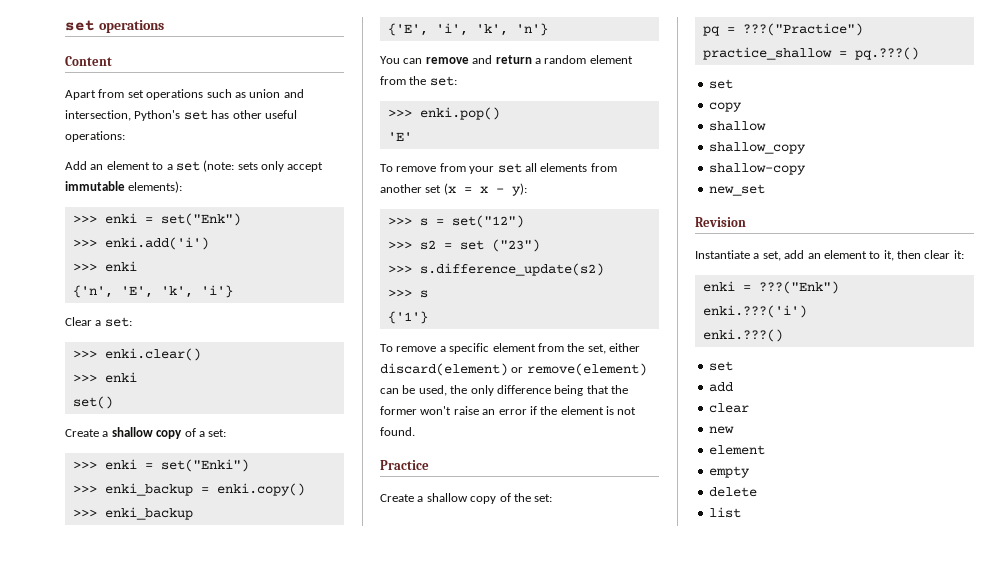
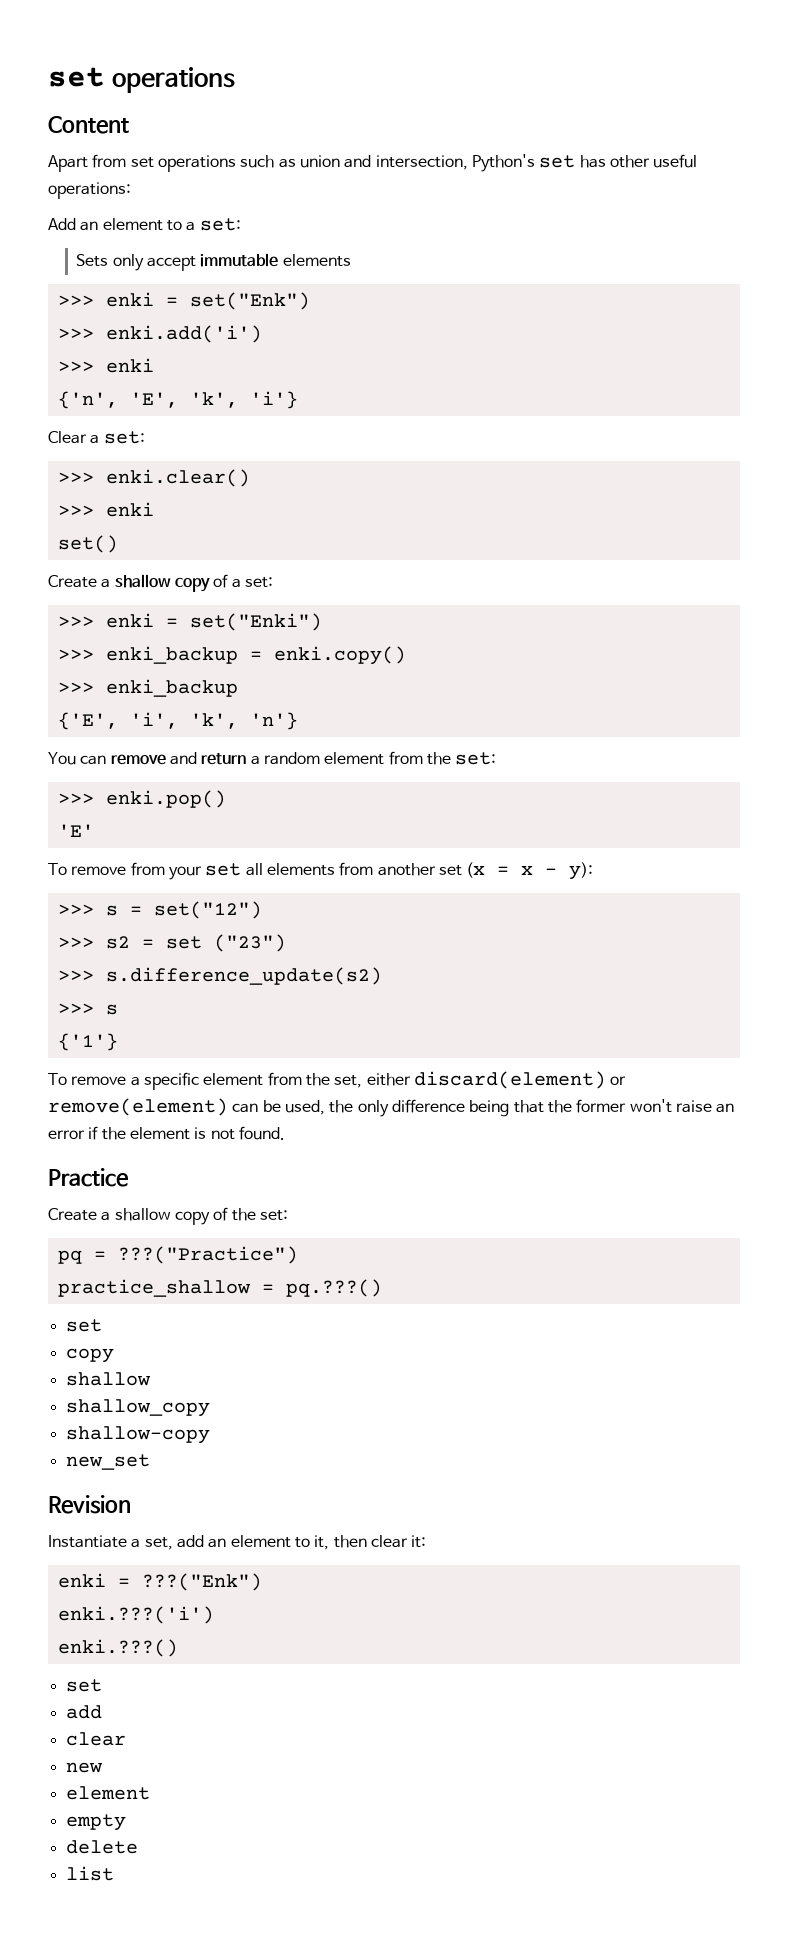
- Add an element to a set (note: sets only accept immutable elements):
+ Add an element to a set:
+ Sets only accept immutable elements

